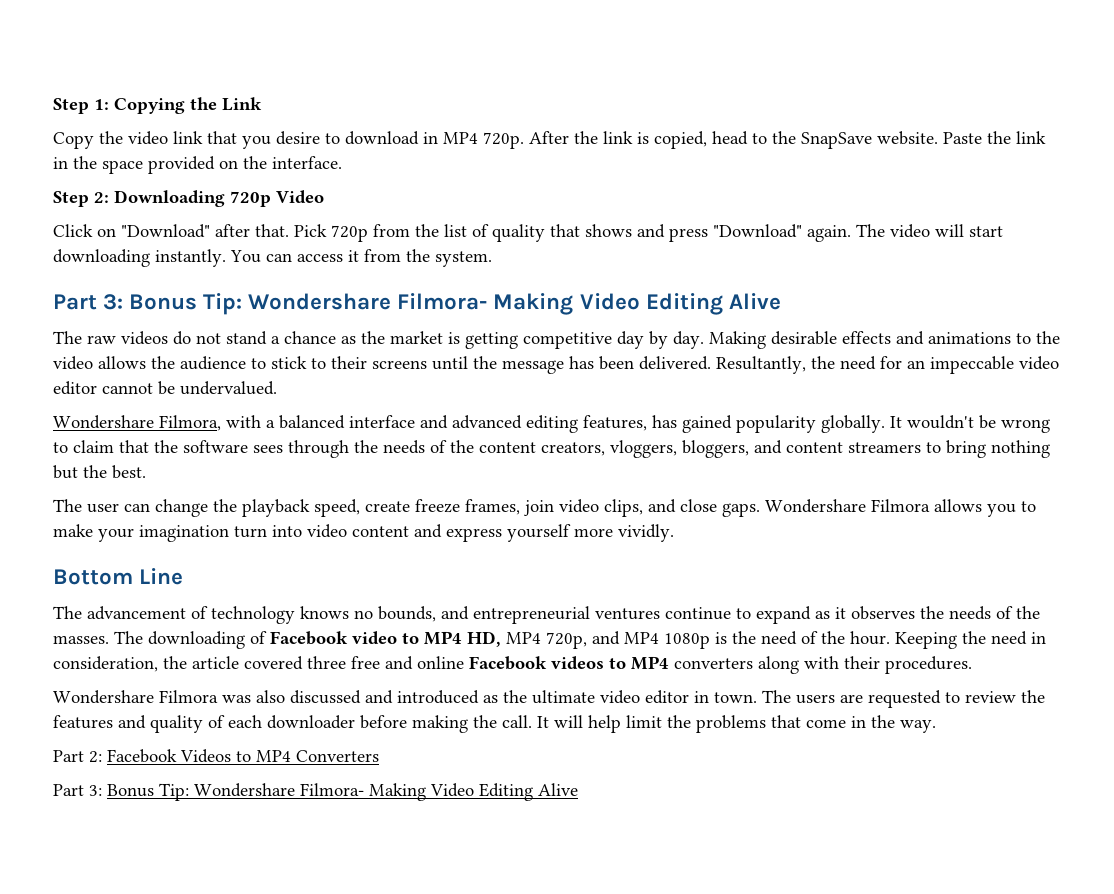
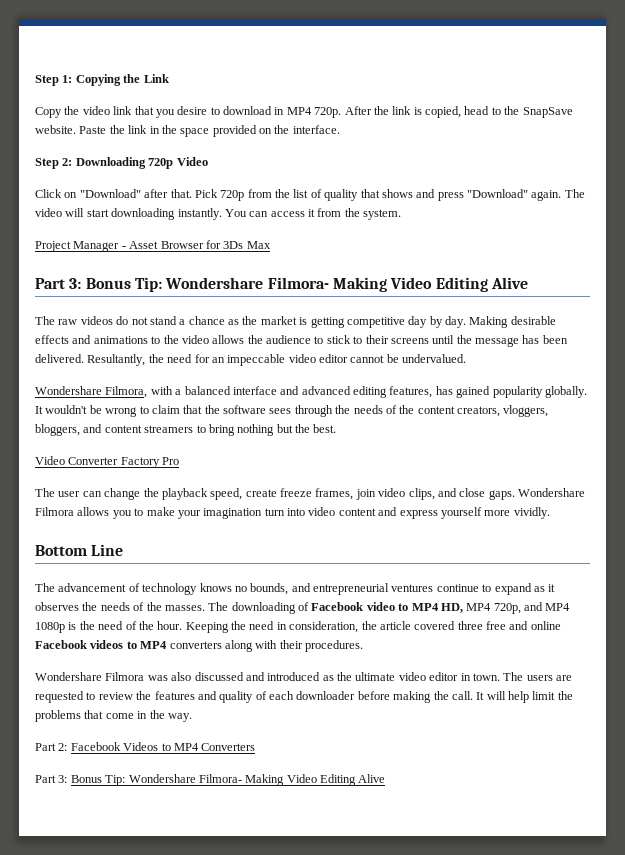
+ Project Manager - Asset Browser for 3Ds Max
+ Video Converter Factory Pro

